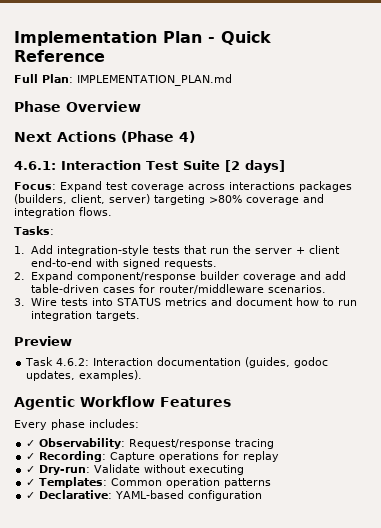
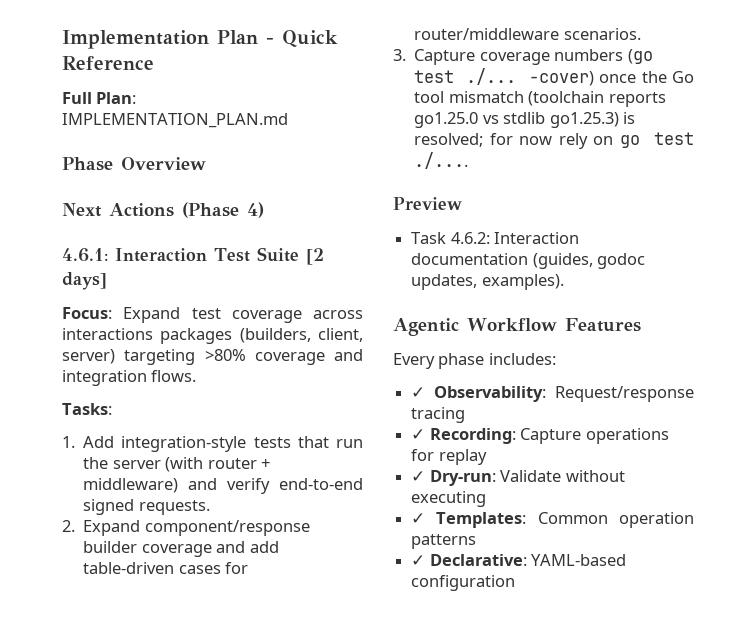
- 1. Add integration-style tests that run the server + client end-to-end with signed requests.
+ 1. Add integration-style tests that run the server (with router + middleware) and verify end-to-end signed requests.
- 3. Wire tests into STATUS metrics and document how to run integration targets.
+ 3. Capture coverage numbers (go test ./... -cover) once the Go tool mismatch (toolchain reports go1.25.0 vs stdlib go1.25.3) is resolved; for now rely on go test ./....

